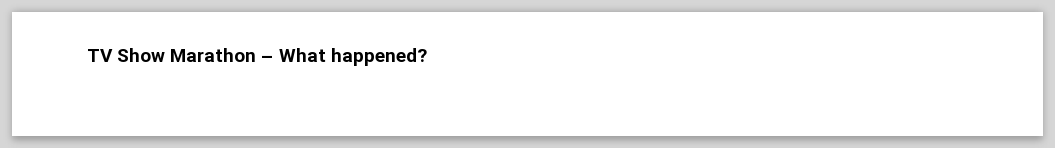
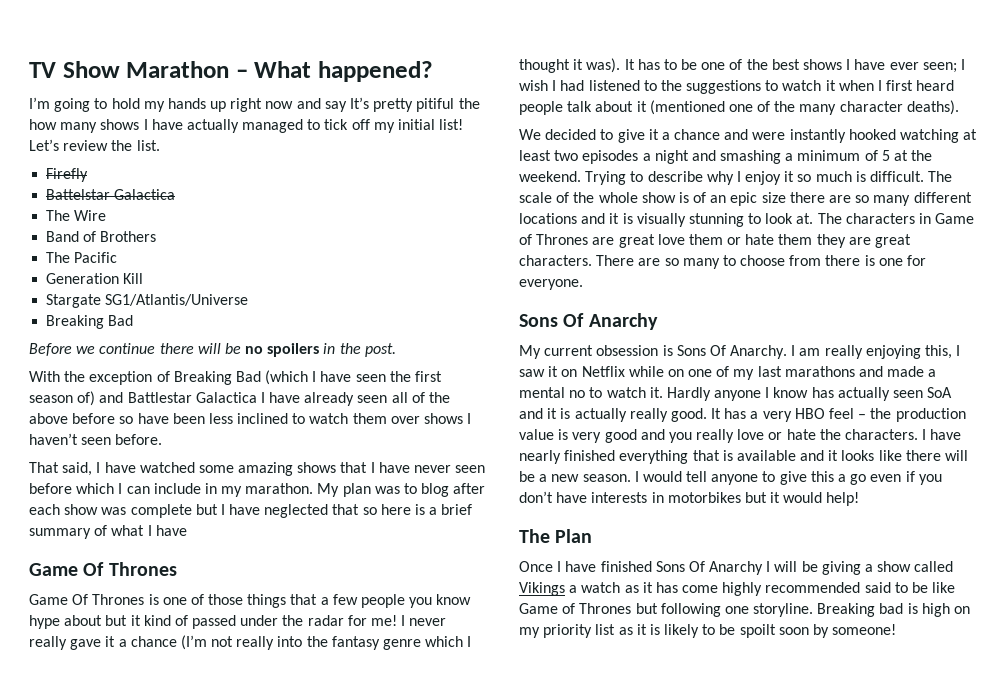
+ I’m going to hold my hands up right now and say It’s pretty pitiful the how many shows I have actually managed to tick off my initial list! Let’s review the list.
+ Firefly
+ Battelstar Galactica
+ The Wire
+ Band of Brothers
+ The Pacific
+ Generation Kill
+ Stargate SG1/Atlantis/Universe
+ Breaking Bad
+ Before we continue there will be no spoilers in the post.
+ With the exception of Breaking Bad (which I have seen the first season of) and Battlestar Galactica I have already seen all of the above before so have been less inclined to watch them over shows I haven’t seen before.
+ That said, I have watched some amazing shows that I have never seen before which I can include in my marathon. My plan was to blog after each show was complete but I have neglected that so here is a brief summary of what I have
+ Game Of Thrones
+ Game Of Thrones is one of those things that a few people you know hype about but it kind of passed under the radar for me! I never really gave it a chance (I’m not really into the fantasy genre which I thought it was). It has to be one of the best shows I have ever seen; I wish I had listened to the suggestions to watch it when I first heard people talk about it (mentioned one of the many character deaths).
+ We decided to give it a chance and were instantly hooked watching at least two episodes a night and smashing a minimum of 5 at the weekend. Trying to describe why I enjoy it so much is difficult. The scale of the whole show is of an epic size there are so many different locations and it is visually stunning to look at. The characters in Game of Thrones are great love them or hate them they are great characters. There are so many to choose from there is one for everyone.
+ Sons Of Anarchy
+ My current obsession is Sons Of Anarchy. I am really enjoying this, I saw it on Netflix while on one of my last marathons and made a mental no to watch it. Hardly anyone I know has actually seen SoA and it is actually really good. It has a very HBO feel – the production value is very good and you really love or hate the characters. I have nearly finished everything that is available and it looks like there will be a new season. I would tell anyone to give this a go even if you don’t have interests in motorbikes but it would help!
+ The Plan
+ Once I have finished Sons Of Anarchy I will be giving a show called Vikings a watch as it has come highly recommended said to be like Game of Thrones but following one storyline. Breaking bad is high on my priority list as it is likely to be spoilt soon by someone!

